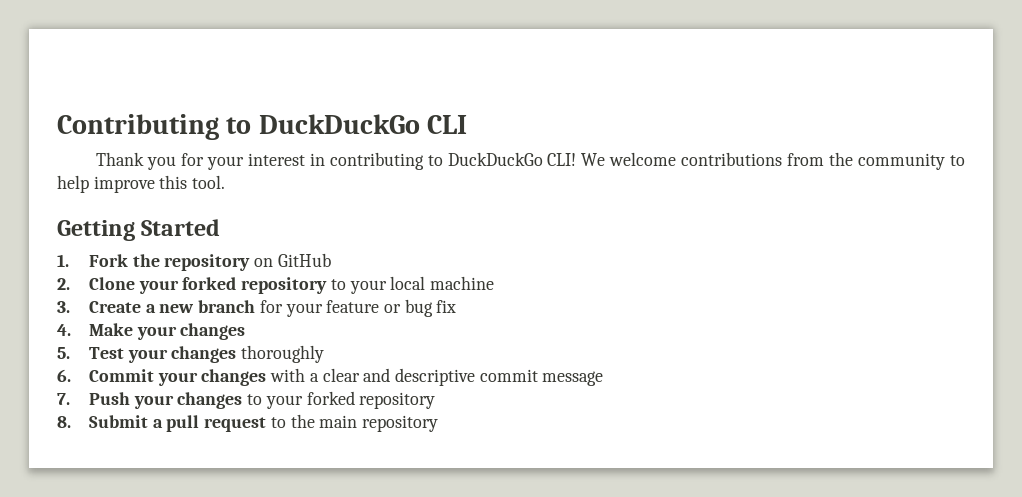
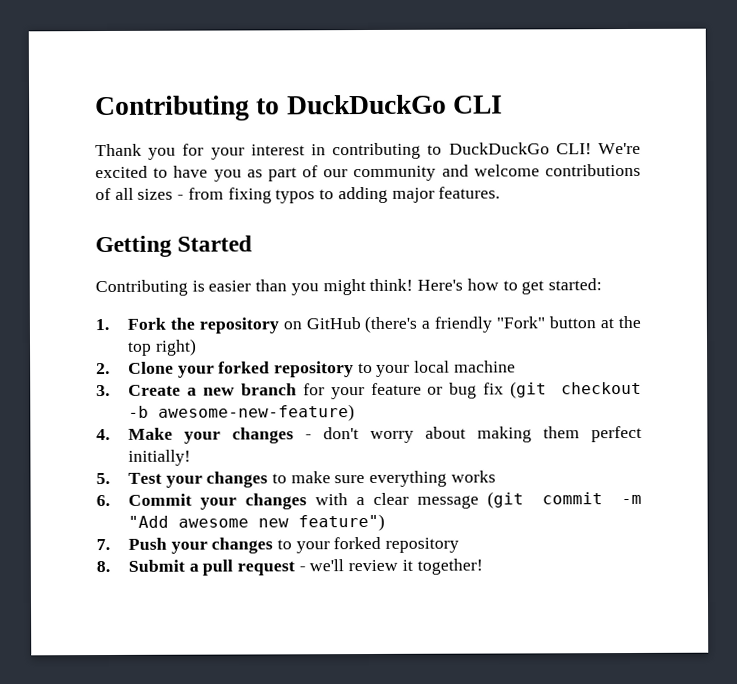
- We welcome contributions from the community to help improve this tool.
+ We're excited to have you as part of our community and welcome contributions of all sizes - from fixing typos to adding major features.
  Getting Started
+ Contributing is easier than you might think! Here's how to get started:
- 1. Fork the repository on GitHub
+ 1. Fork the repository on GitHub (there's a friendly "Fork" button at the top right)
- 3. Create a new branch for your feature or bug fix
+ 3. Create a new branch for your feature or bug fix (git checkout -b awesome-new-feature)
- 4. Make your changes
+ 4. Make your changes - don't worry about making them perfect initially!
- 5. Test your changes thoroughly
+ 5. Test your changes to make sure everything works
- 6. Commit your changes with a clear and descriptive commit message
+ 6. Commit your changes with a clear message (git commit -m "Add awesome new feature")
- 8. Submit a pull request to the main repository
+ 8. Submit a pull request - we'll review it together!

